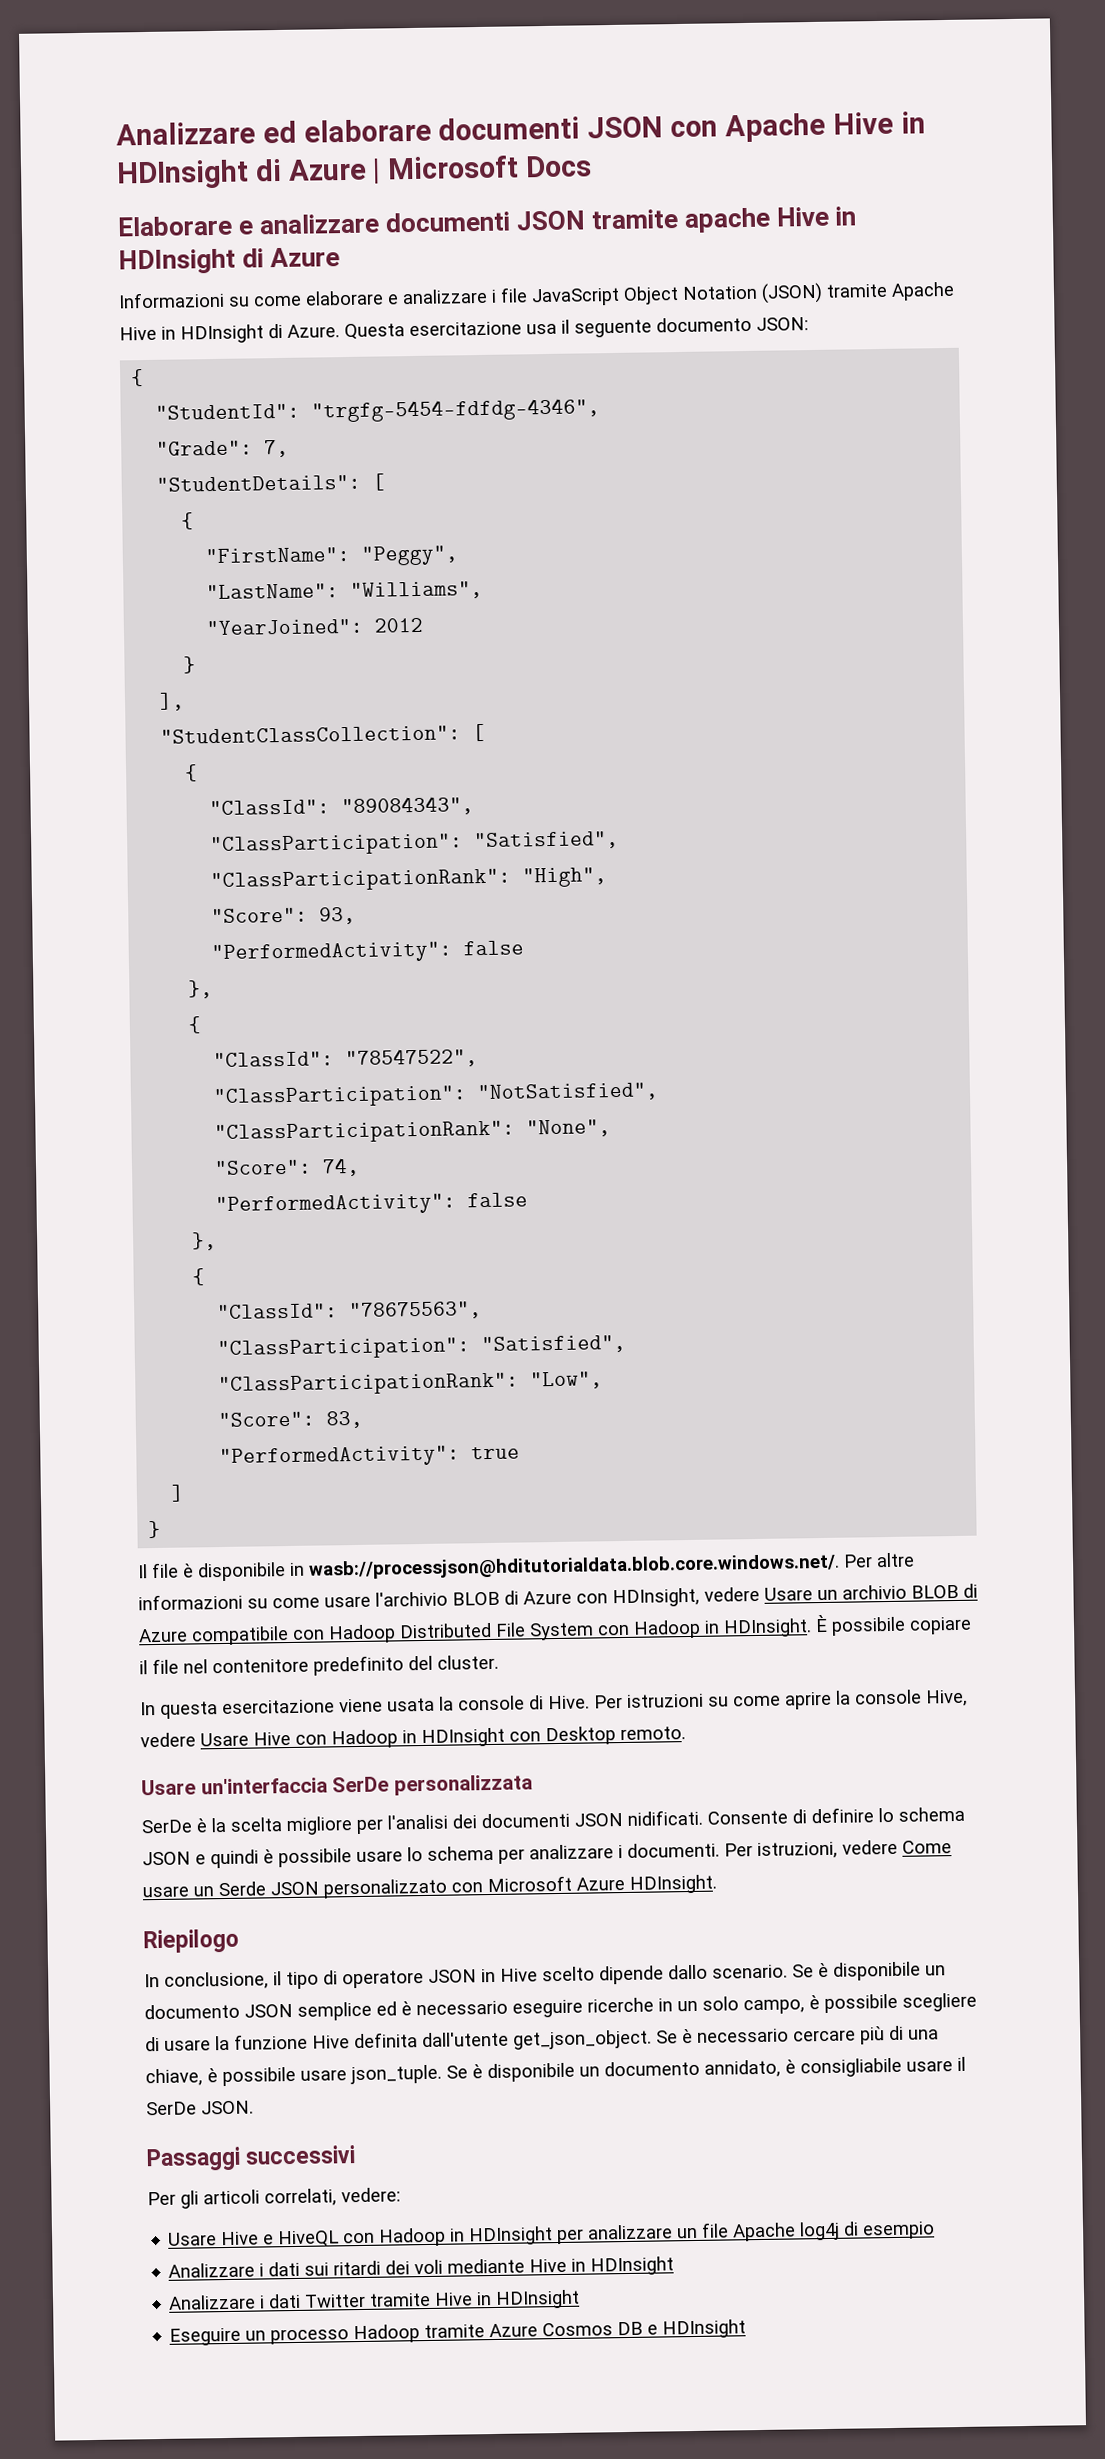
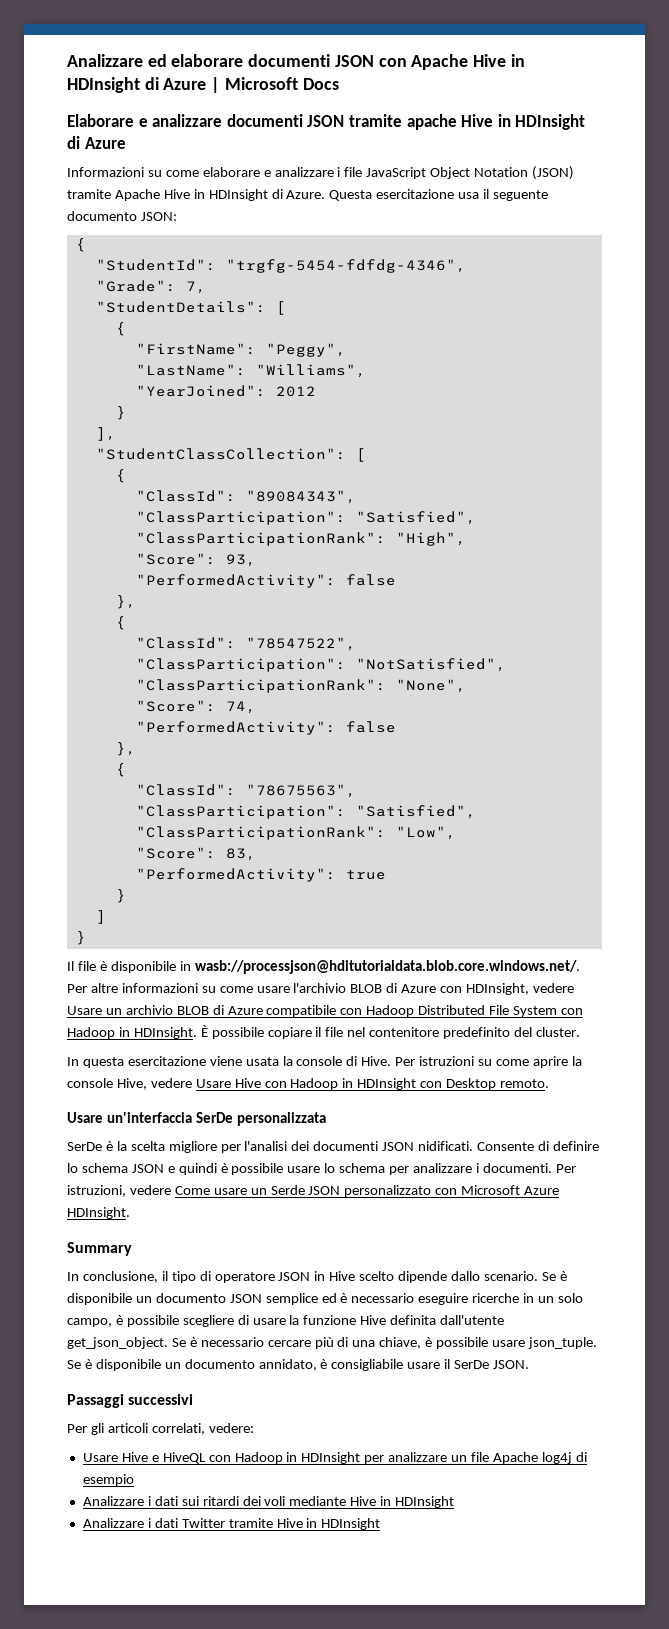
  "PerformedActivity": true
+ }
- Riepilogo
+ Summary
- Eseguire un processo Hadoop tramite Azure Cosmos DB e HDInsight

